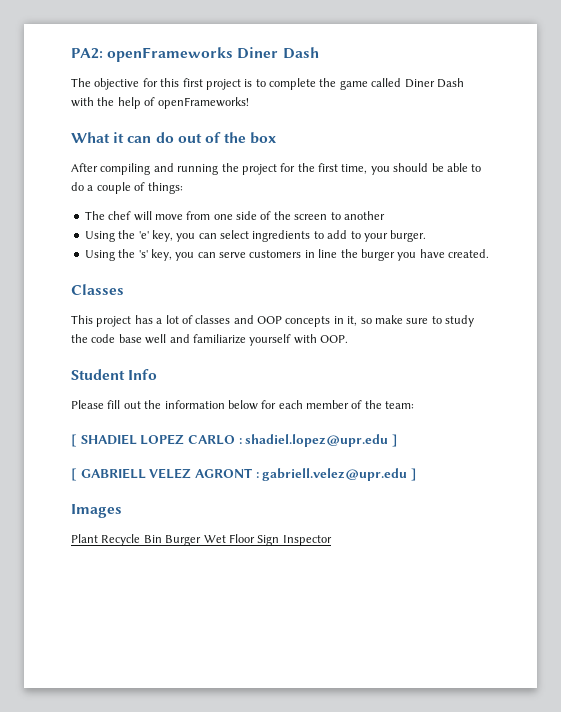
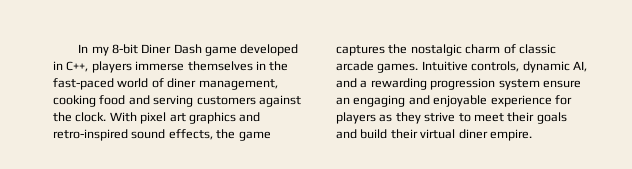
- PA2: openFrameworks Diner Dash
- The objective for this first project is to complete the game called Diner Dash with the help of openFrameworks!
- What it can do out of the box
- After compiling and running the project for the first time, you should be able to do a couple of things:
- The chef will move from one side of the screen to another
- Using the 'e' key, you can select ingredients to add to your burger.
- Using the 's' key, you can serve customers in line the burger you have created.
- Classes
- This project has a lot of classes and OOP concepts in it, so make sure to study the code base well and familiarize yourself with OOP.
- Student Info
- Please fill out the information below for each member of the team:
- [ SHADIEL LOPEZ CARLO : shadiel.lopez@upr.edu ]
- [ GABRIELL VELEZ AGRONT : gabriell.velez@upr.edu ]
- Images
- Plant Recycle Bin Burger Wet Floor Sign Inspector
+ In my 8-bit Diner Dash game developed in C++, players immerse themselves in the fast-paced world of diner management, cooking food and serving customers against the clock. With pixel art graphics and retro-inspired sound effects, the game captures the nostalgic charm of classic arcade games. Intuitive controls, dynamic AI, and a rewarding progression system ensure an engaging and enjoyable experience for players as they strive to meet their goals and build their virtual diner empire.

